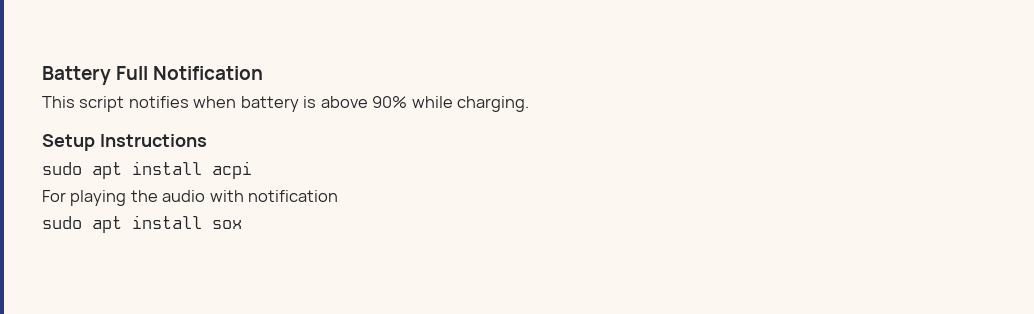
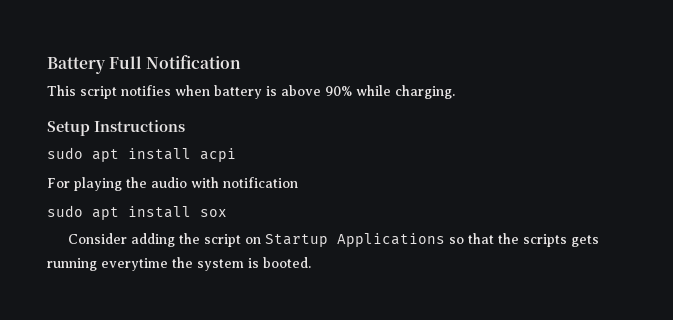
+ Consider adding the script on Startup Applications so that the scripts gets running everytime the system is booted.

